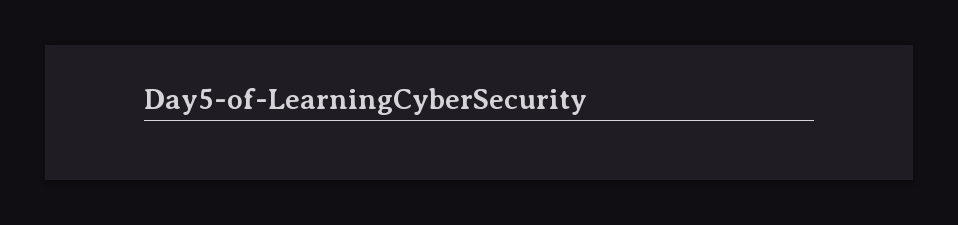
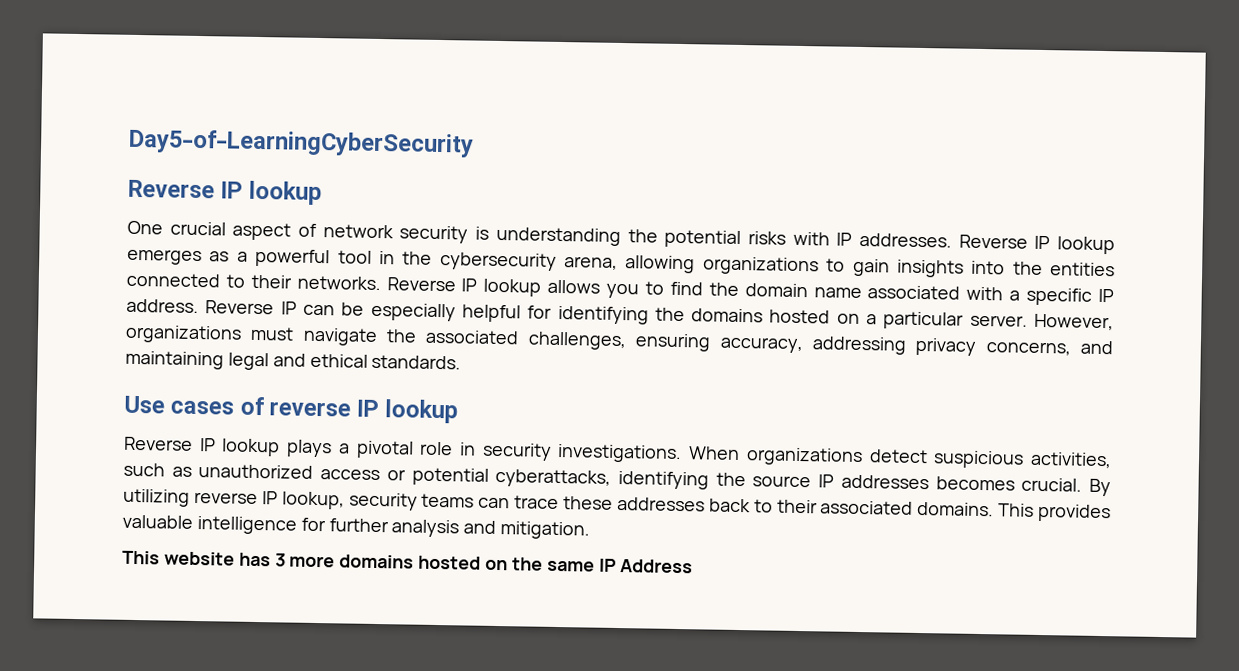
  Day5-of-LearningCyberSecurity
+ Reverse IP lookup
+ One crucial aspect of network security is understanding the potential risks with IP addresses. Reverse IP lookup emerges as a powerful tool in the cybersecurity arena, allowing organizations to gain insights into the entities connected to their networks. Reverse IP lookup allows you to find the domain name associated with a specific IP address. Reverse IP can be especially helpful for identifying the domains hosted on a particular server. However, organizations must navigate the associated challenges, ensuring accuracy, addressing privacy concerns, and maintaining legal and ethical standards.
+ Use cases of reverse IP lookup
+ Reverse IP lookup plays a pivotal role in security investigations. When organizations detect suspicious activities, such as unauthorized access or potential cyberattacks, identifying the source IP addresses becomes crucial. By utilizing reverse IP lookup, security teams can trace these addresses back to their associated domains. This provides valuable intelligence for further analysis and mitigation.
+ This website has 3 more domains hosted on the same IP Address

